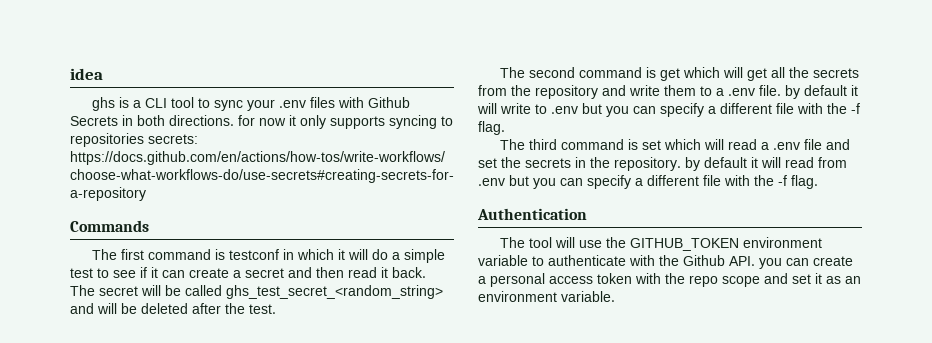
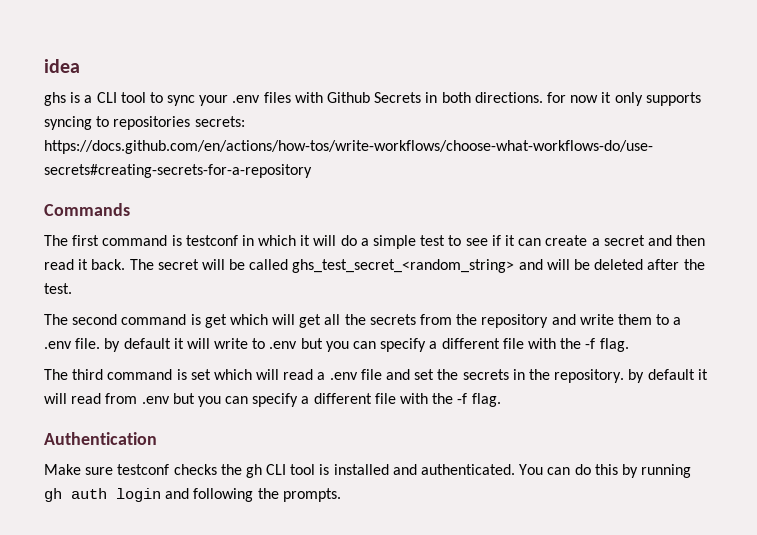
- The tool will use the GITHUB_TOKEN environment variable to authenticate with the Github API. you can create a personal access token with the repo scope and set it as an environment variable.
+ Make sure testconf checks the gh CLI tool is installed and authenticated. You can do this by running gh auth login and following the prompts.

